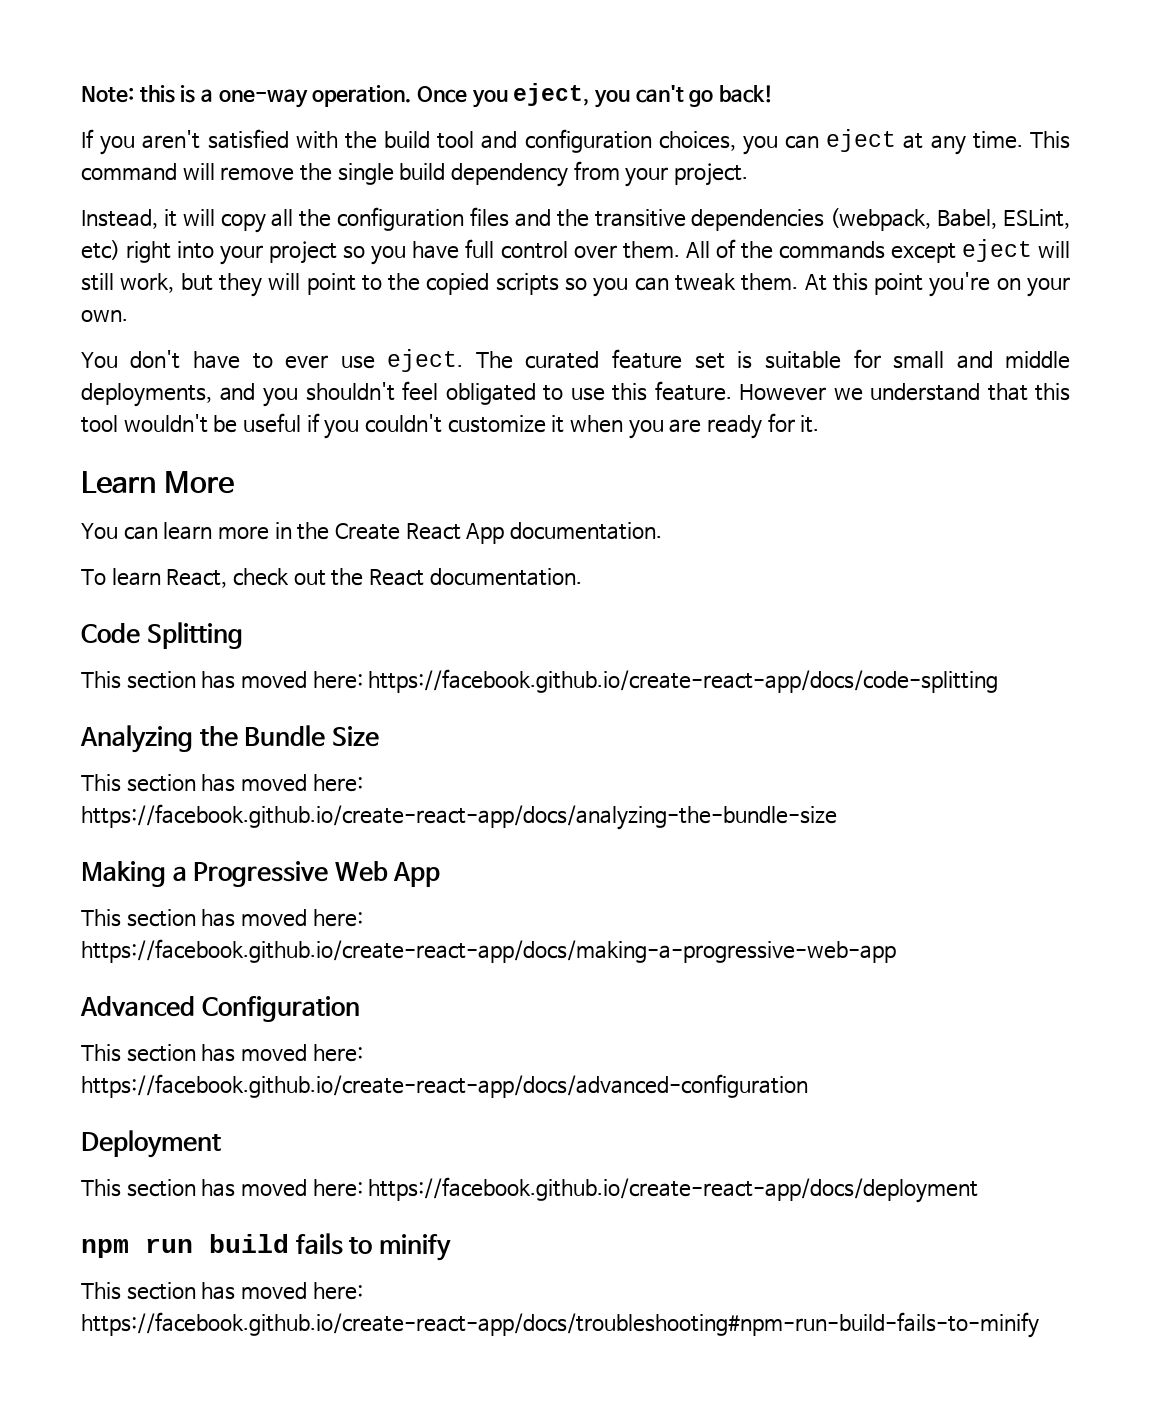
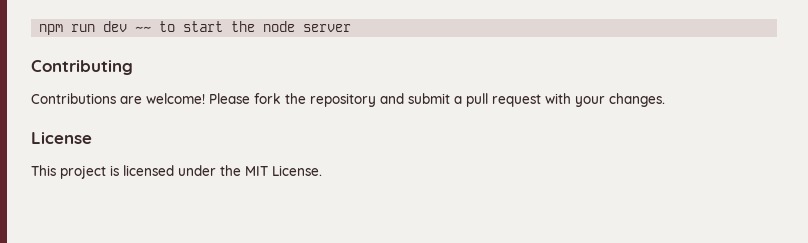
- Note: this is a one-way operation. Once you eject, you can't go back!
- If you aren't satisfied with the build tool and configuration choices, you can eject at any time. This command will remove the single build dependency from your project.
- Instead, it will copy all the configuration files and the transitive dependencies (webpack, Babel, ESLint, etc) right into your project so you have full control over them. All of the commands except eject will still work, but they will point to the copied scripts so you can tweak them. At this point you're on your own.
- You don't have to ever use eject. The curated feature set is suitable for small and middle deployments, and you shouldn't feel obligated to use this feature. However we understand that this tool wouldn't be useful if you couldn't customize it when you are ready for it.
- Learn More
- You can learn more in the Create React App documentation.
- To learn React, check out the React documentation.
- Code Splitting
- This section has moved here: https://facebook.github.io/create-react-app/docs/code-splitting
- Analyzing the Bundle Size
- This section has moved here: https://facebook.github.io/create-react-app/docs/analyzing-the-bundle-size
- Making a Progressive Web App
- This section has moved here: https://facebook.github.io/create-react-app/docs/making-a-progressive-web-app
- Advanced Configuration
- This section has moved here: https://facebook.github.io/create-react-app/docs/advanced-configuration
- Deployment
- This section has moved here: https://facebook.github.io/create-react-app/docs/deployment
- npm run build fails to minify
- This section has moved here: https://facebook.github.io/create-react-app/docs/troubleshooting#npm-run-build-fails-to-minify
+ npm run dev ~~ to start the node server
+ Contributing
+ Contributions are welcome! Please fork the repository and submit a pull request with your changes.
+ License
+ This project is licensed under the MIT License.

